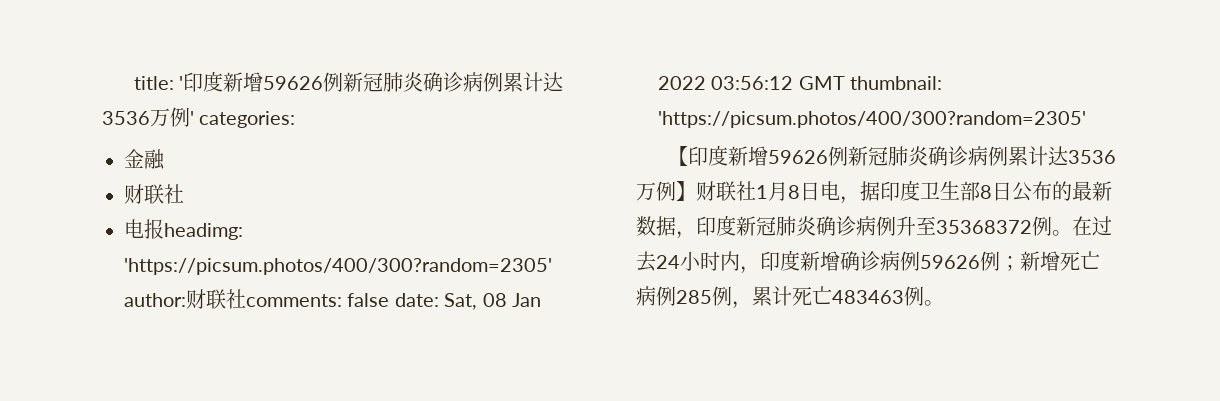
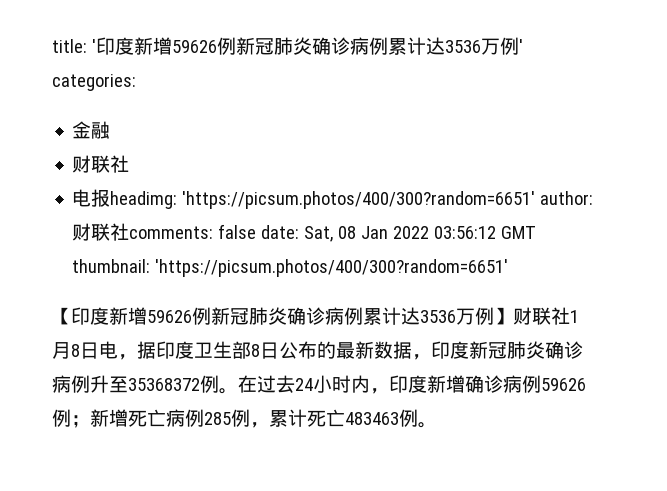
- 电报headimg: 'https://picsum.photos/400/300?random=2305' author:财联社comments: false date: Sat, 08 Jan 2022 03:56:12 GMT thumbnail: 'https://picsum.photos/400/300?random=2305'
+ 电报headimg: 'https://picsum.photos/400/300?random=6651' author:财联社comments: false date: Sat, 08 Jan 2022 03:56:12 GMT thumbnail: 'https://picsum.photos/400/300?random=6651'

